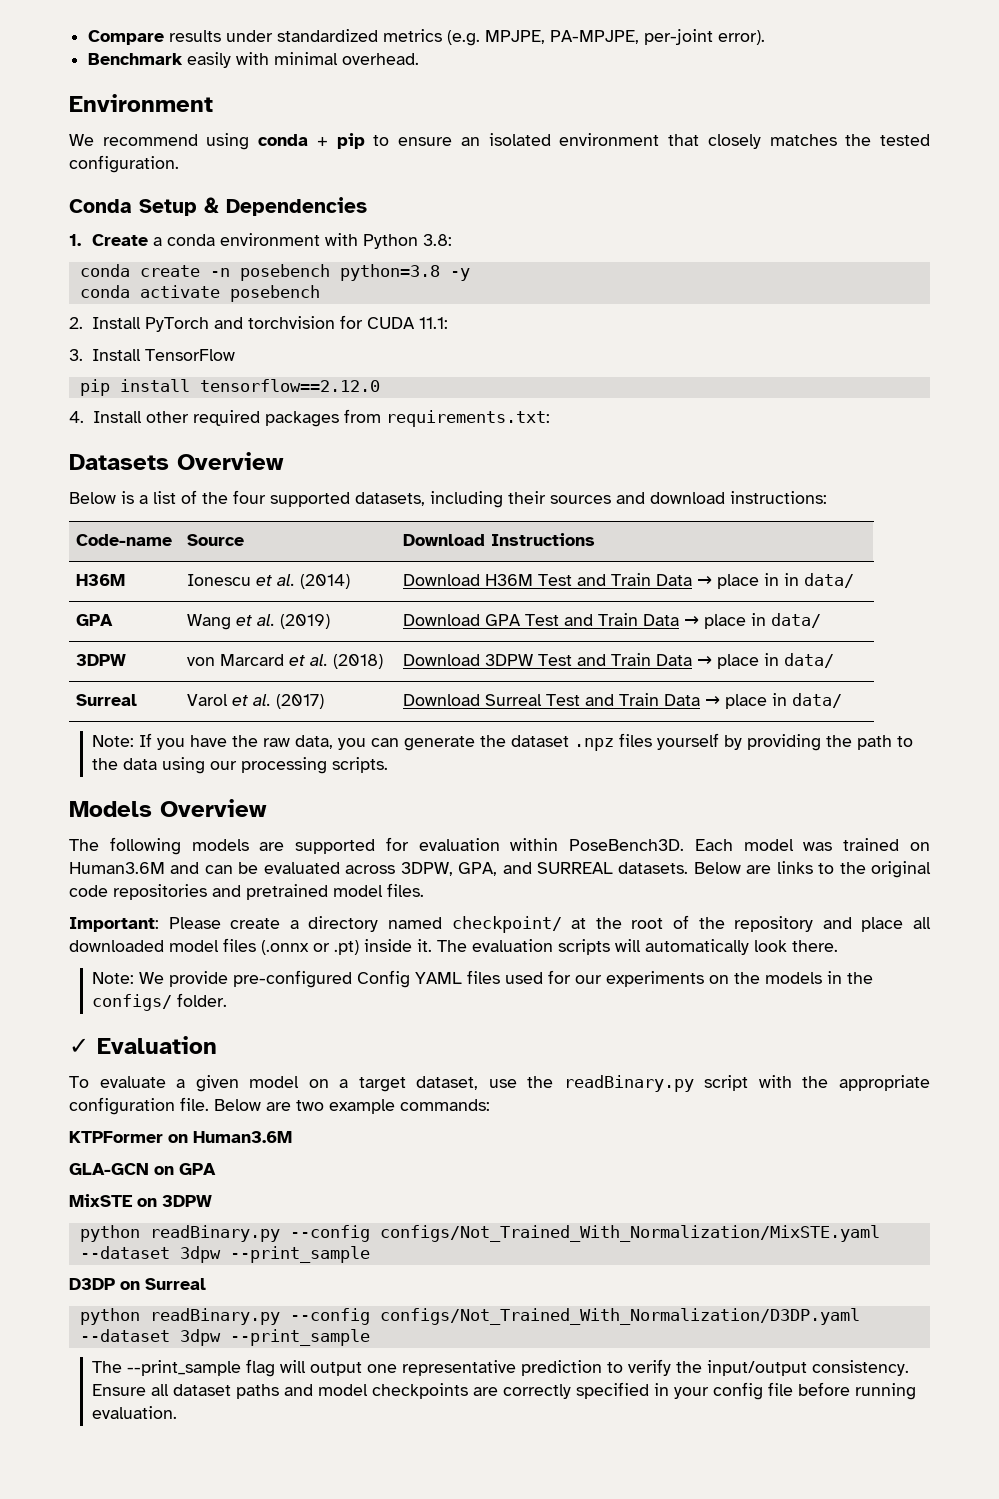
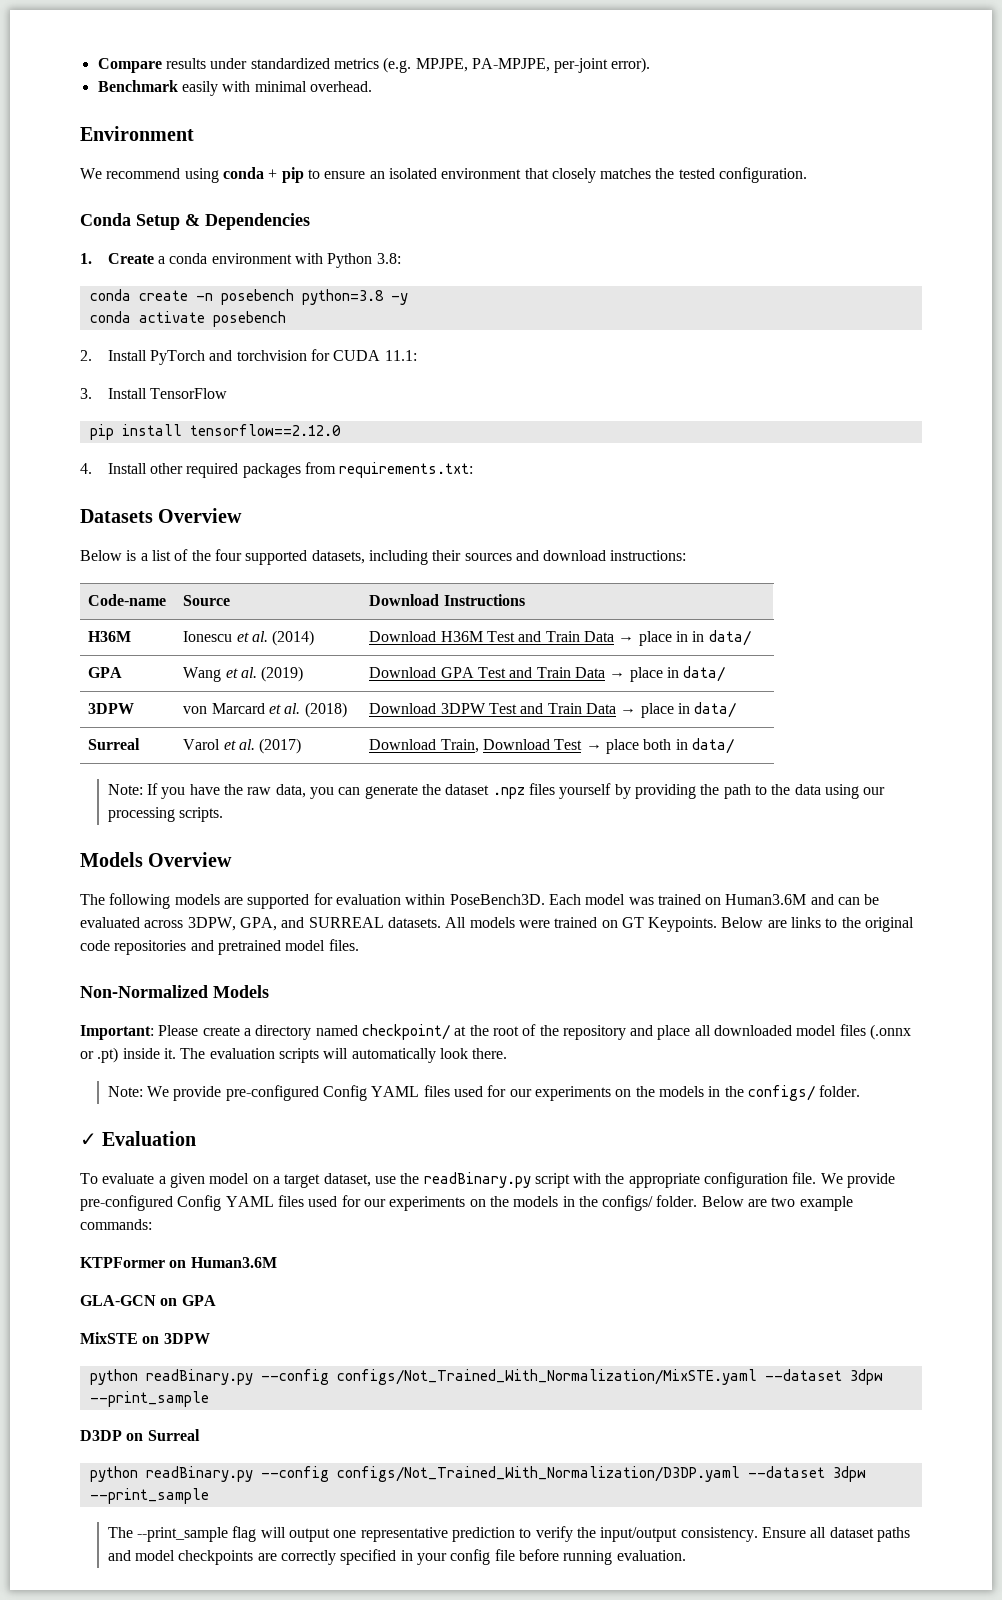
- Surreal | Varol et al. (2017) | Download Surreal Test and Train Data → place in data/
+ Surreal | Varol et al. (2017) | Download Train, Download Test → place both in data/
+ All models were trained on GT Keypoints.
+ Non-Normalized Models
- To evaluate a given model on a target dataset, use the readBinary.py script with the appropriate configuration file.
+ To evaluate a given model on a target dataset, use the readBinary.py script with the appropriate configuration file. We provide pre-configured Config YAML files used for our experiments on the models in the configs/ folder.

